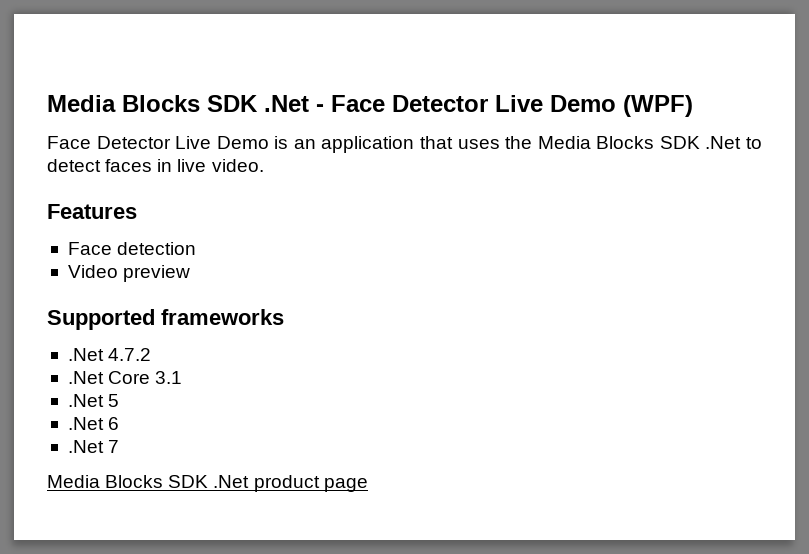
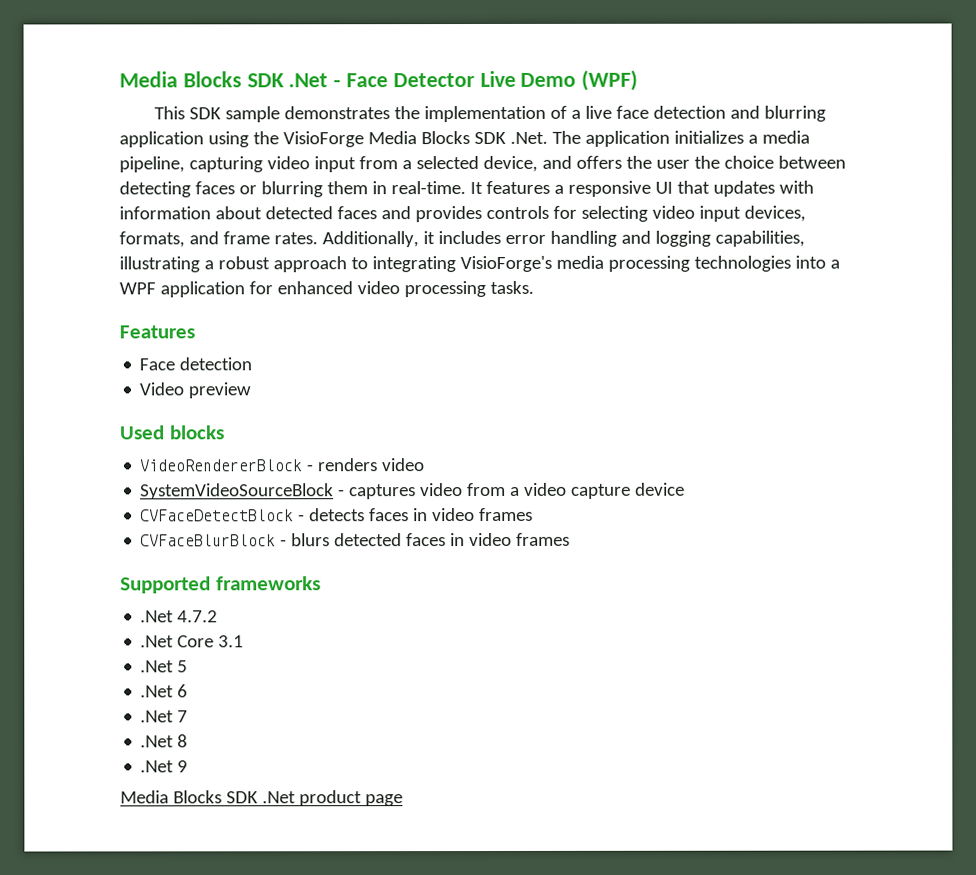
- Face Detector Live Demo is an application that uses the Media Blocks SDK .Net to detect faces in live video.
+ This SDK sample demonstrates the implementation of a live face detection and blurring application using the VisioForge Media Blocks SDK .Net. The application initializes a media pipeline, capturing video input from a selected device, and offers the user the choice between detecting faces or blurring them in real-time. It features a responsive UI that updates with information about detected faces and provides controls for selecting video input devices, formats, and frame rates. Additionally, it includes error handling and logging capabilities, illustrating a robust approach to integrating VisioForge's media processing technologies into a WPF application for enhanced video processing tasks.
+ Used blocks
+ VideoRendererBlock - renders video
+ SystemVideoSourceBlock - captures video from a video capture device
+ CVFaceDetectBlock - detects faces in video frames
+ CVFaceBlurBlock - blurs detected faces in video frames
+ .Net 8
+ .Net 9

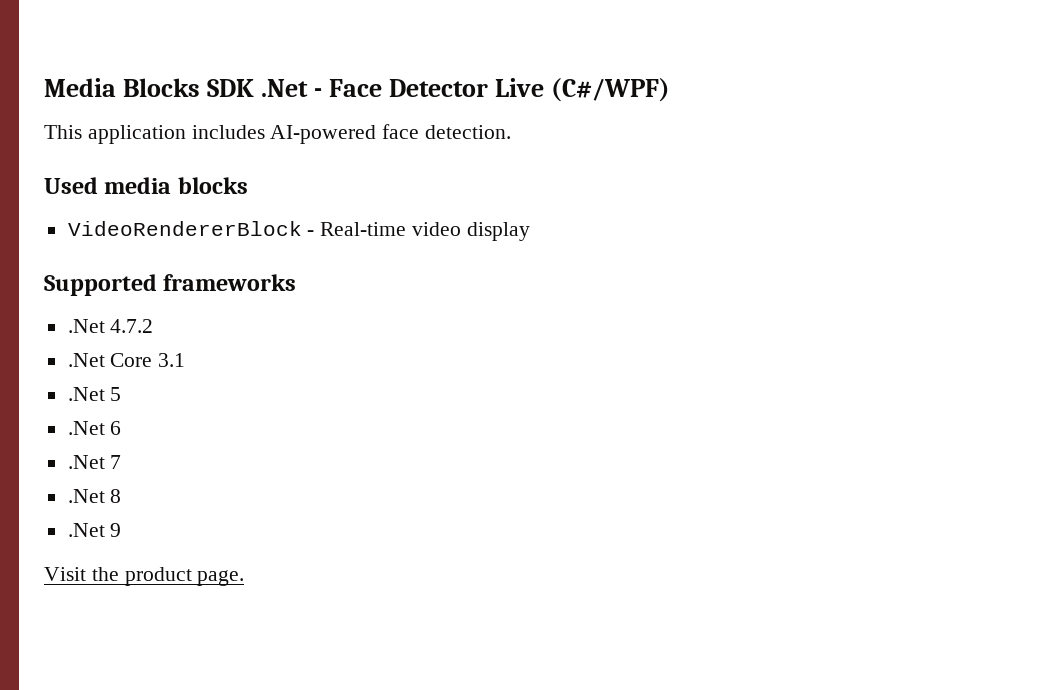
- Media Blocks SDK .Net - Face Detector Live Demo (WPF)
+ Media Blocks SDK .Net - Face Detector Live (C#/WPF)
- This SDK sample demonstrates the implementation of a live face detection and blurring application using the VisioForge Media Blocks SDK .Net. The application initializes a media pipeline, capturing video input from a selected device, and offers the user the choice between detecting faces or blurring them in real-time. It features a responsive UI that updates with information about detected faces and provides controls for selecting video input devices, formats, and frame rates. Additionally, it includes error handling and logging capabilities, illustrating a robust approach to integrating VisioForge's media processing technologies into a WPF application for enhanced video processing tasks.
- Features
- Face detection
- Video preview
+ This application includes AI-powered face detection.
- Used blocks
+ Used media blocks
- VideoRendererBlock - renders video
- SystemVideoSourceBlock - captures video from a video capture device
- CVFaceDetectBlock - detects faces in video frames
- CVFaceBlurBlock - blurs detected faces in video frames
+ VideoRendererBlock - Real-time video display
- Media Blocks SDK .Net product page
+ Visit the product page.

